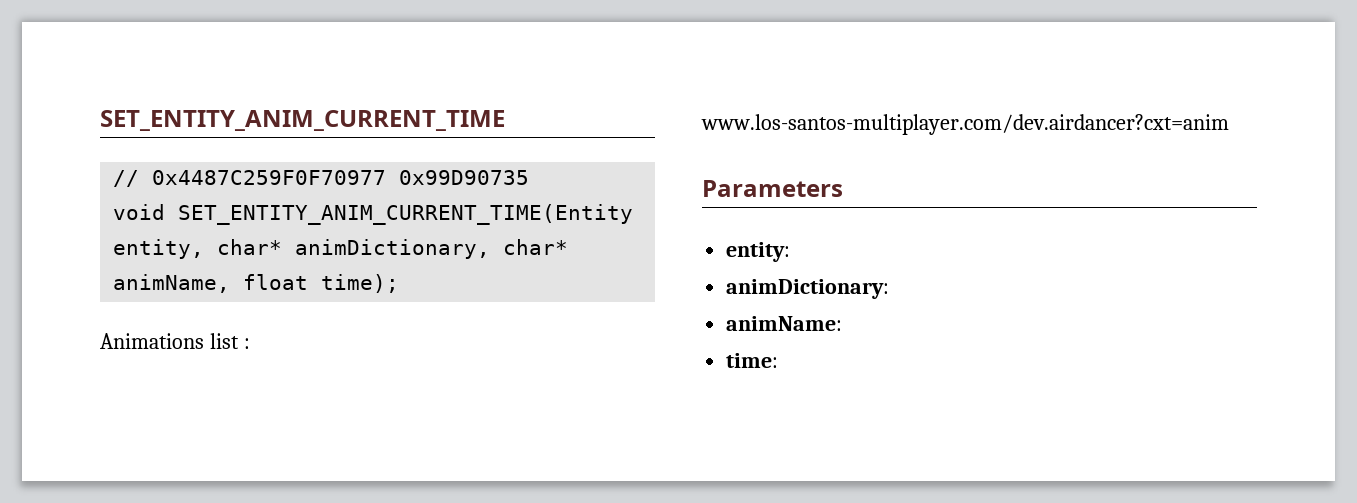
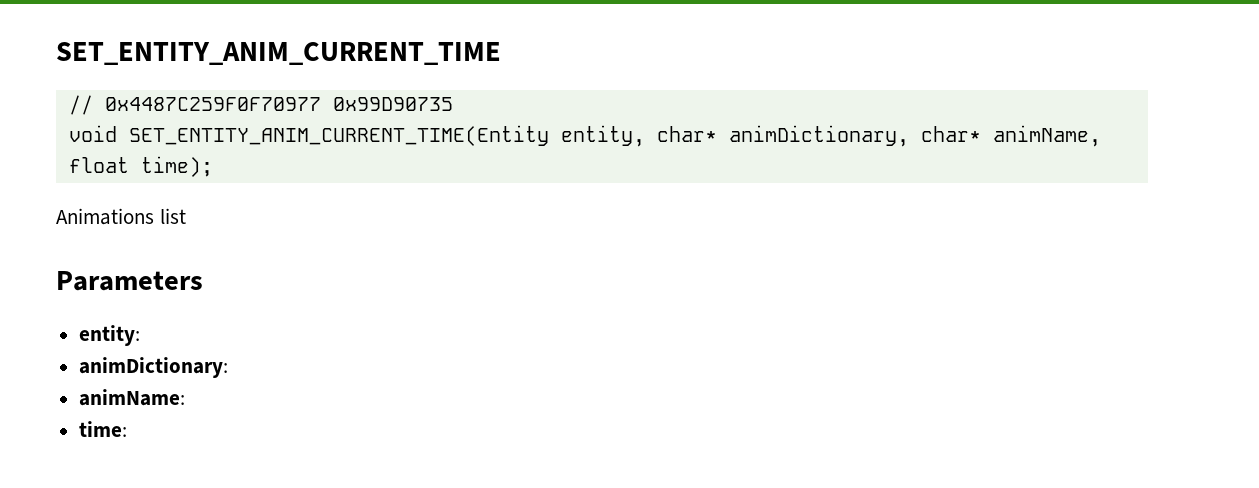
- Animations list : www.los-santos-multiplayer.com/dev.airdancer?cxt=anim
+ Animations list

